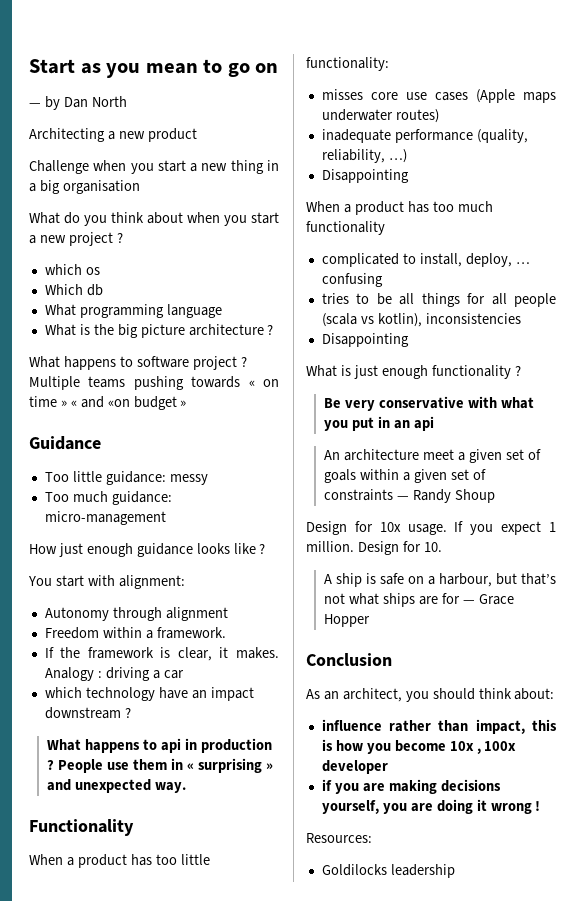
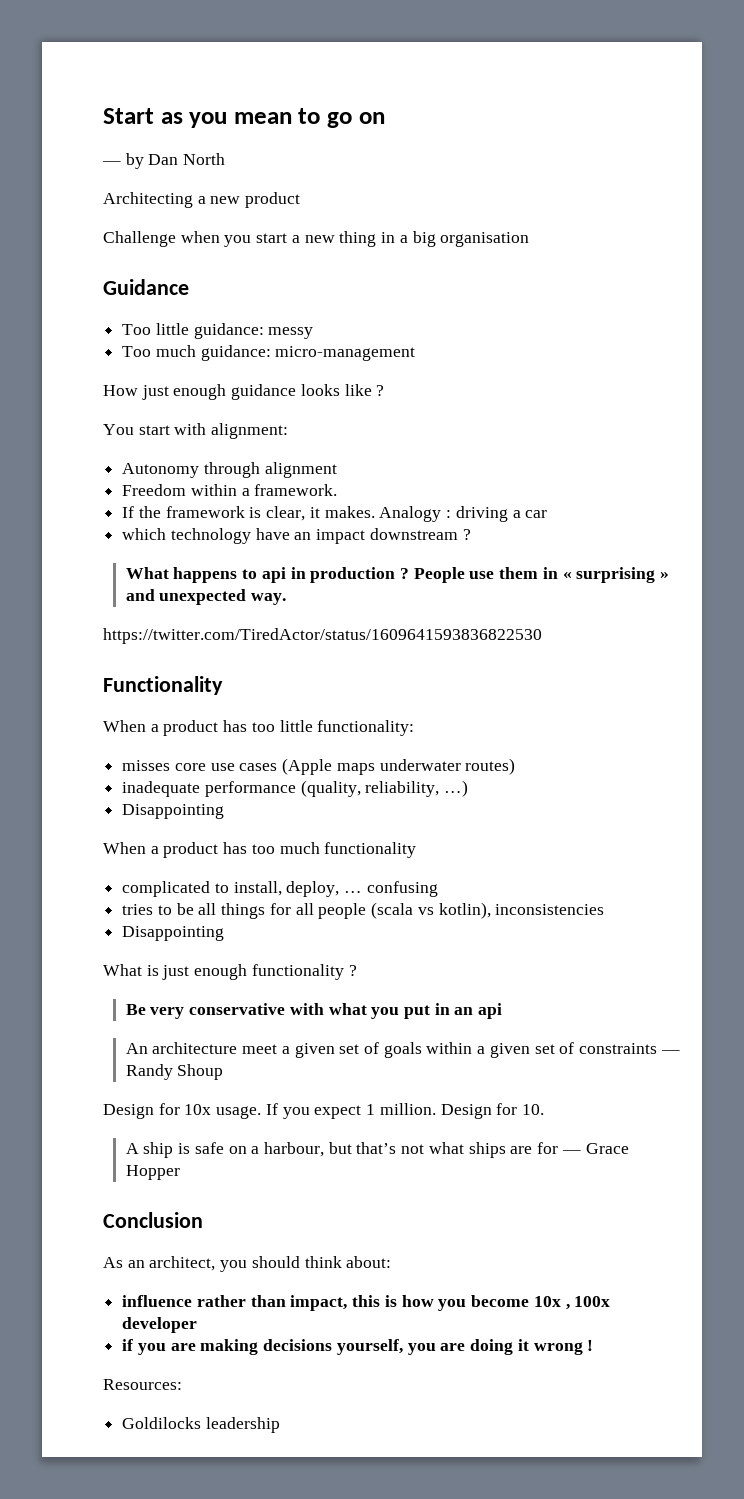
- What do you think about when you start a new project ?
- which os
- Which db
- What programming language
- What is the big picture architecture ?
- What happens to software project ? Multiple teams pushing towards « on time » « and «on budget »
+ https://twitter.com/TiredActor/status/1609641593836822530

